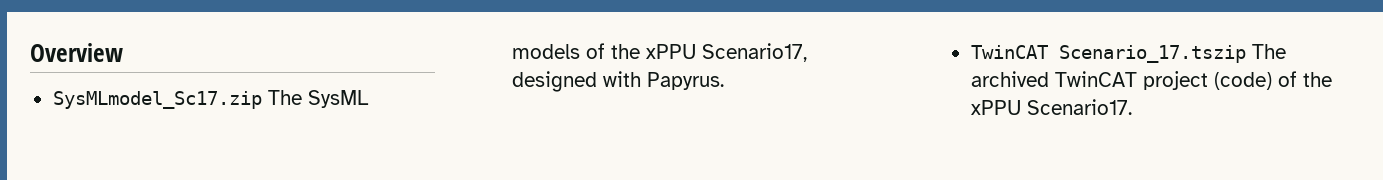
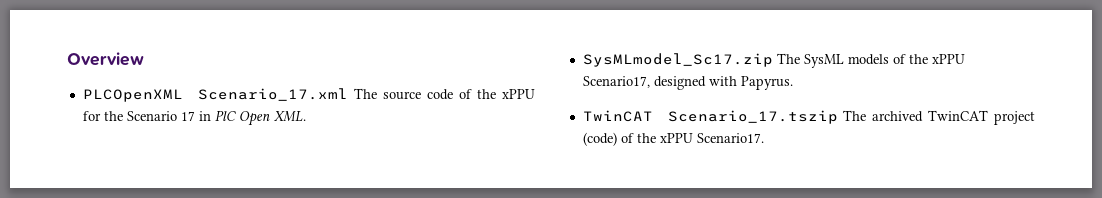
+ PLCOpenXML Scenario_17.xml The source code of the xPPU for the Scenario 17 in PlC Open XML.

